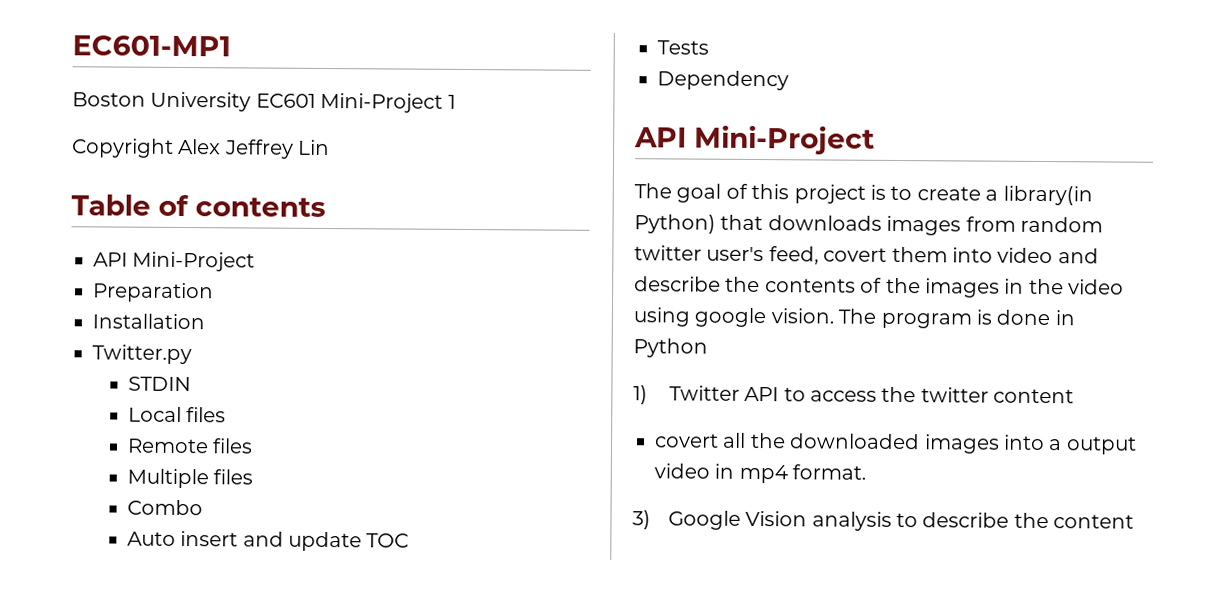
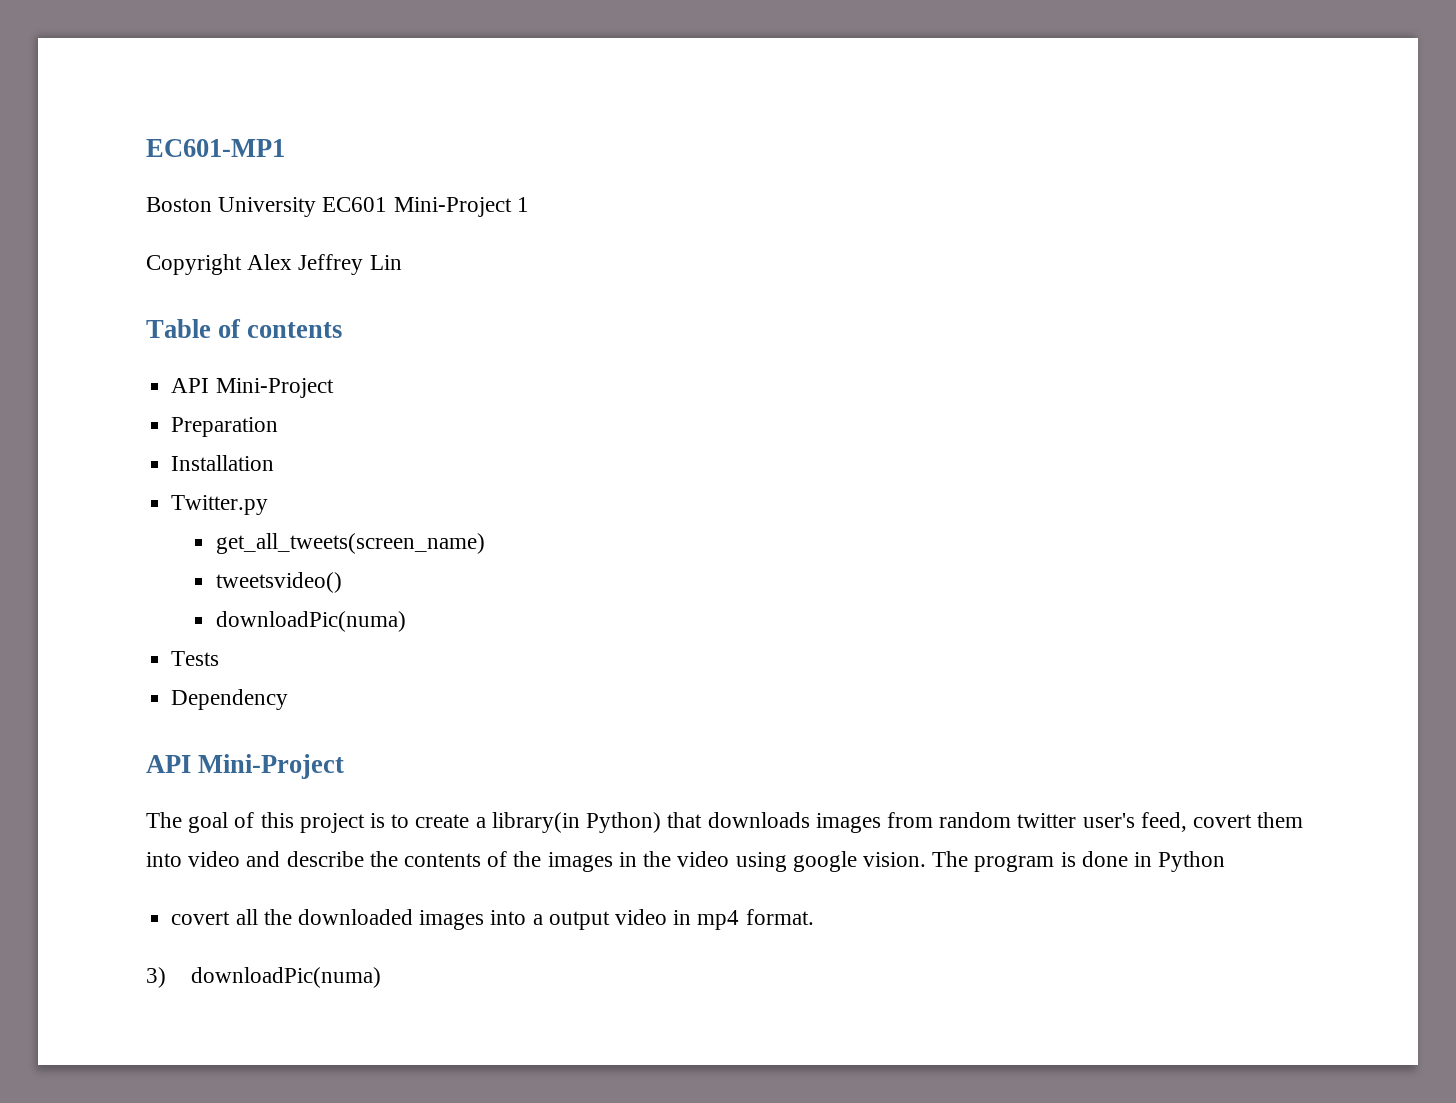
- STDIN
- Local files
- Remote files
- Multiple files
- Combo
- Auto insert and update TOC
+ get_all_tweets(screen_name)
+ tweetsvideo()
+ downloadPic(numa)
- 1) Twitter API to access the twitter content
- 3) Google Vision analysis to describe the content
+ 3) downloadPic(numa)

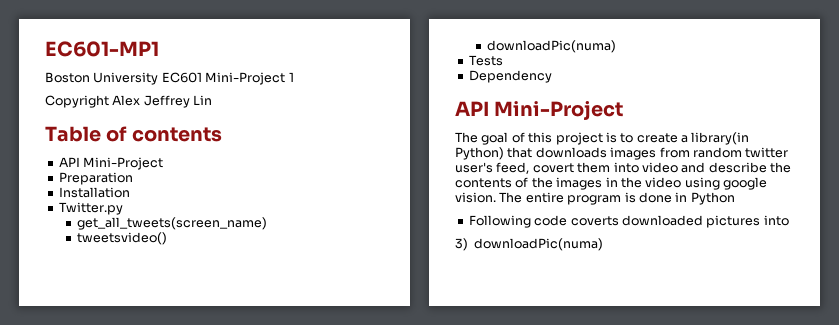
- The program is done in Python
+ The entire program is done in Python
- covert all the downloaded images into a output video in mp4 format.
+ Following code coverts downloaded pictures into

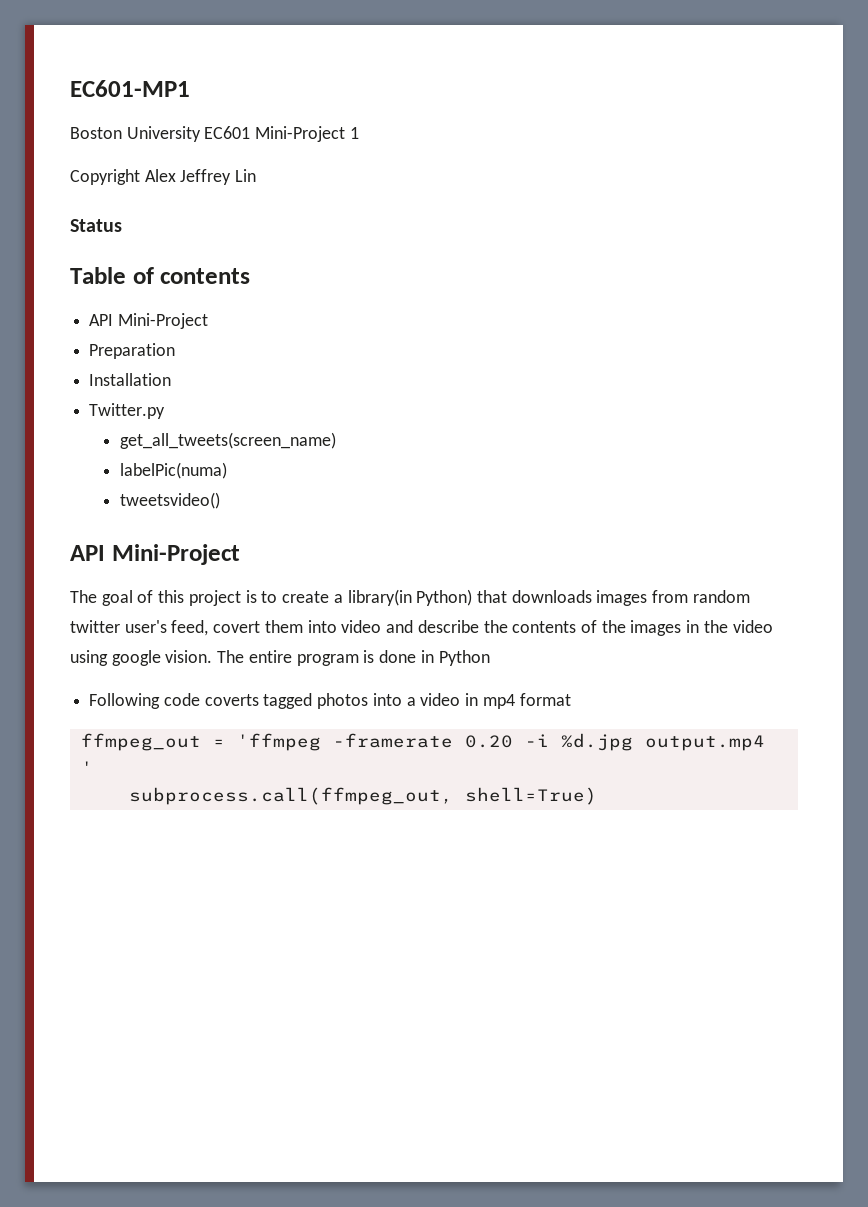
+ Status
+ labelPic(numa)
  tweetsvideo()
- downloadPic(numa)
- Tests
- Dependency
- Following code coverts downloaded pictures into
- 3) downloadPic(numa)
+ Following code coverts tagged photos into a video in mp4 format
+ ffmpeg_out = 'ffmpeg -framerate 0.20 -i %d.jpg output.mp4 '
+ subprocess.call(ffmpeg_out, shell=True)

